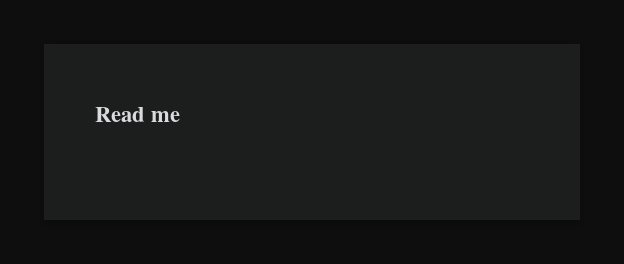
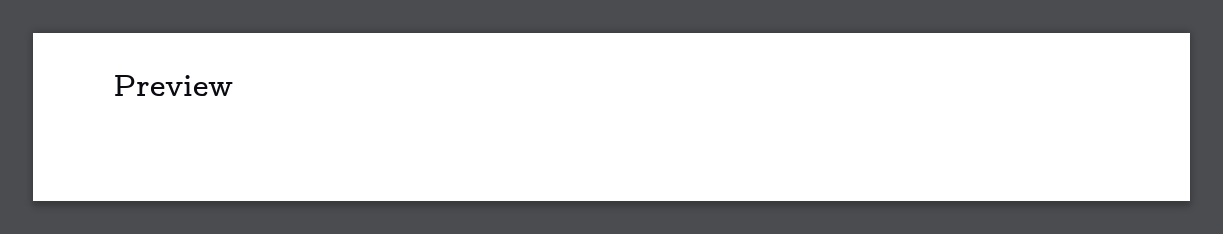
- Read me
+ Preview

